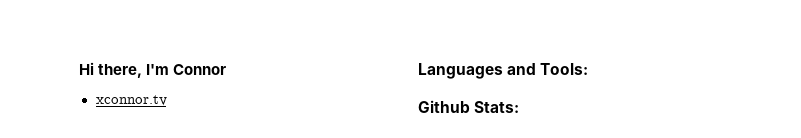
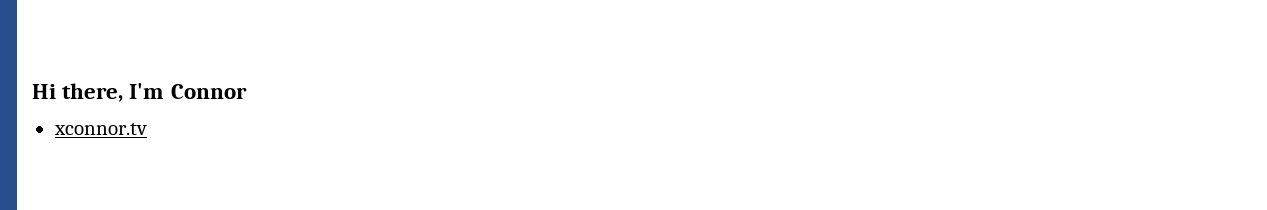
- Languages and Tools:
- Github Stats:

